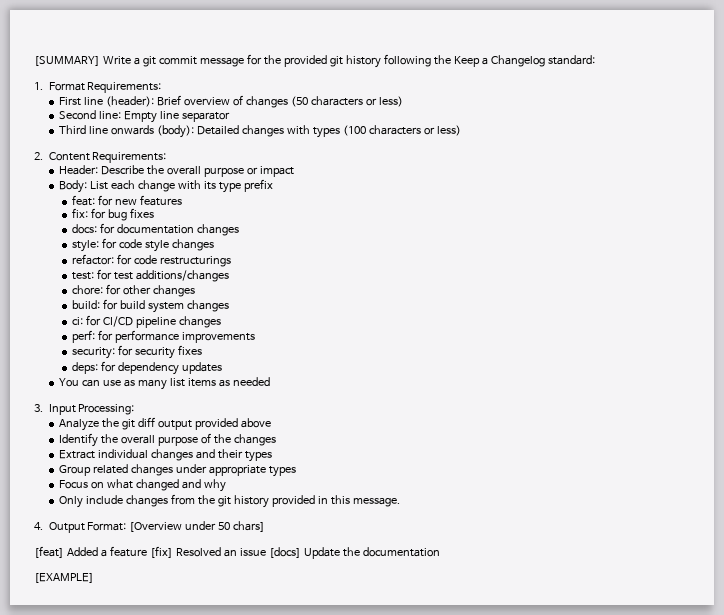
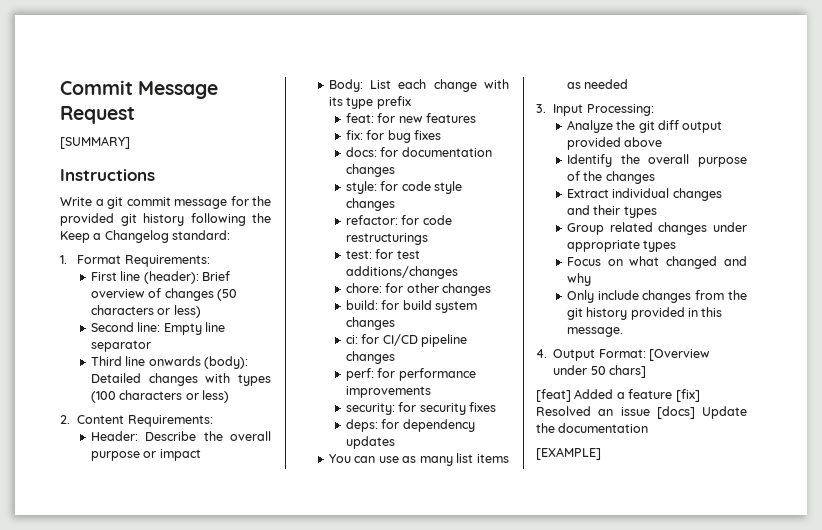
+ Commit Message Request
- [SUMMARY] Write a git commit message for the provided git history following the Keep a Changelog standard:
+ [SUMMARY]
+ Instructions
+ Write a git commit message for the provided git history following the Keep a Changelog standard:

